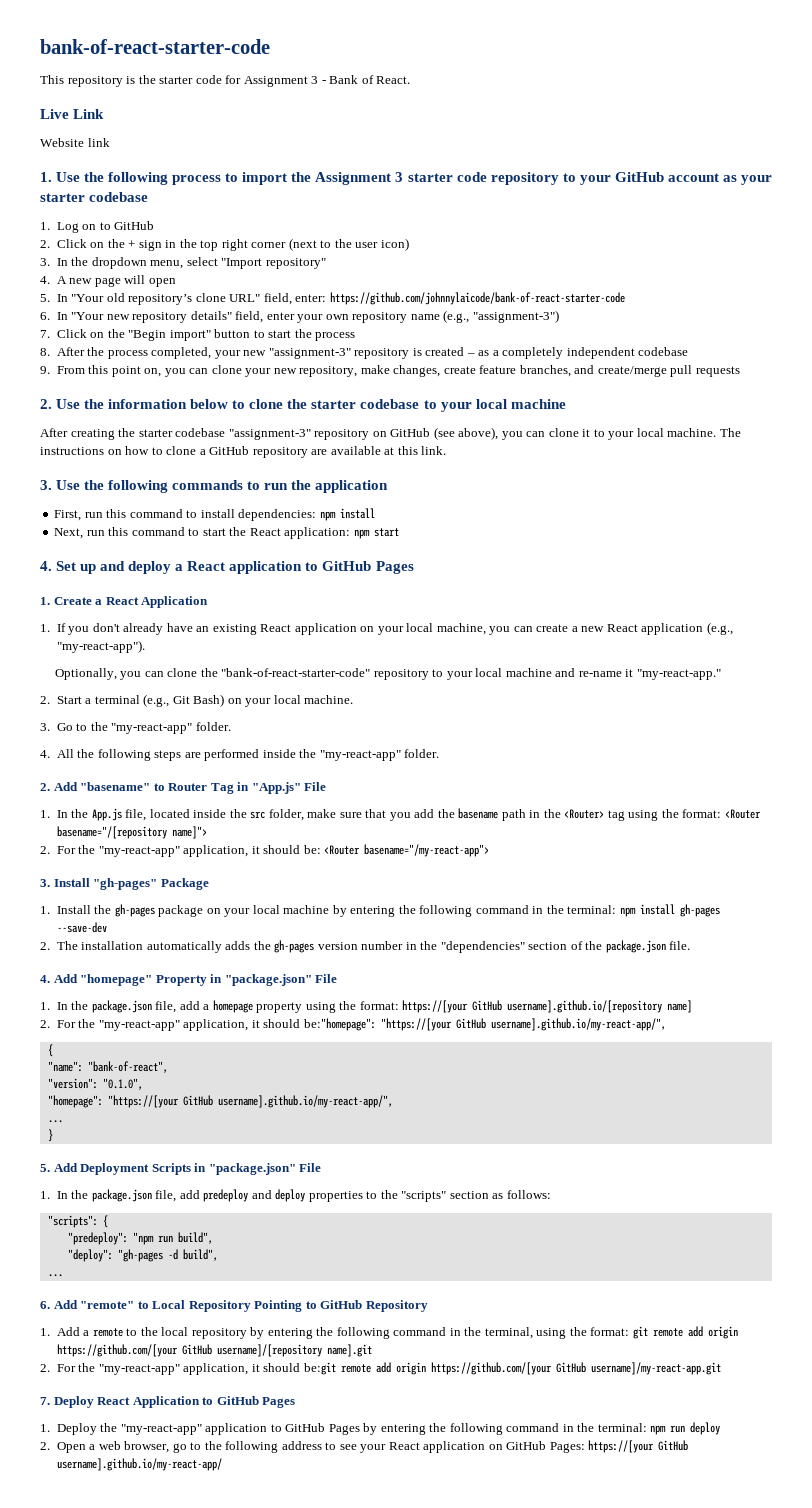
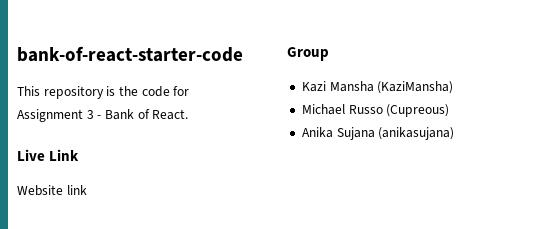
- This repository is the starter code for Assignment 3 - Bank of React.
+ This repository is the code for Assignment 3 - Bank of React.
- 1. Use the following process to import the Assignment 3 starter code repository to your GitHub account as your starter codebase
- 1. Log on to GitHub
- 2. Click on the + sign in the top right corner (next to the user icon)
- 3. In the dropdown menu, select "Import repository"
- 4. A new page will open
- 5. In "Your old repository’s clone URL" field, enter: https://github.com/johnnylaicode/bank-of-react-starter-code
- 6. In "Your new repository details" field, enter your own repository name (e.g., "assignment-3")
- 7. Click on the "Begin import" button to start the process
- 8. After the process completed, your new "assignment-3" repository is created – as a completely independent codebase
- 9. From this point on, you can clone your new repository, make changes, create feature branches, and create/merge pull requests
- 2. Use the information below to clone the starter codebase to your local machine
- After creating the starter codebase "assignment-3" repository on GitHub (see above), you can clone it to your local machine. The instructions on how to clone a GitHub repository are available at this link.
- 3. Use the following commands to run the application
- First, run this command to install dependencies: npm install
- Next, run this command to start the React application: npm start
- 4. Set up and deploy a React application to GitHub Pages
- 1. Create a React Application
- 1. If you don't already have an existing React application on your local machine, you can create a new React application (e.g., "my-react-app").
- Optionally, you can clone the "bank-of-react-starter-code" repository to your local machine and re-name it "my-react-app."
- 2. Start a terminal (e.g., Git Bash) on your local machine.
- 3. Go to the "my-react-app" folder.
- 4. All the following steps are performed inside the "my-react-app" folder.
- 2. Add "basename" to Router Tag in "App.js" File
- 1. In the App.js file, located inside the src folder, make sure that you add the basename path in the <Router> tag using the format: <Router basename="/[repository name]">
- 2. For the "my-react-app" application, it should be: <Router basename="/my-react-app">
- 3. Install "gh-pages" Package
- 1. Install the gh-pages package on your local machine by entering the following command in the terminal: npm install gh-pages --save-dev
- 2. The installation automatically adds the gh-pages version number in the "dependencies" section of the package.json file.
- 4. Add "homepage" Property in "package.json" File
- 1. In the package.json file, add a homepage property using the format: https://[your GitHub username].github.io/[repository name]
- 2. For the "my-react-app" application, it should be:"homepage": "https://[your GitHub username].github.io/my-react-app/",
- {
- "name": "bank-of-react",
- "version": "0.1.0",
- "homepage": "https://[your GitHub username].github.io/my-react-app/",
- ...
- }
- 5. Add Deployment Scripts in "package.json" File
- 1. In the package.json file, add predeploy and deploy properties to the "scripts" section as follows:
- "scripts": {
- "predeploy": "npm run build",
- "deploy": "gh-pages -d build",
- ...
- 6. Add "remote" to Local Repository Pointing to GitHub Repository
- 1. Add a remote to the local repository by entering the following command in the terminal, using the format: git remote add origin https://github.com/[your GitHub username]/[repository name].git
- 2. For the "my-react-app" application, it should be:git remote add origin https://github.com/[your GitHub username]/my-react-app.git
- 7. Deploy React Application to GitHub Pages
- 1. Deploy the "my-react-app" application to GitHub Pages by entering the following command in the terminal: npm run deploy
- 2. Open a web browser, go to the following address to see your React application on GitHub Pages: https://[your GitHub username].github.io/my-react-app/
+ Group
+ Kazi Mansha (KaziMansha)
+ Michael Russo (Cupreous)
+ Anika Sujana (anikasujana)

